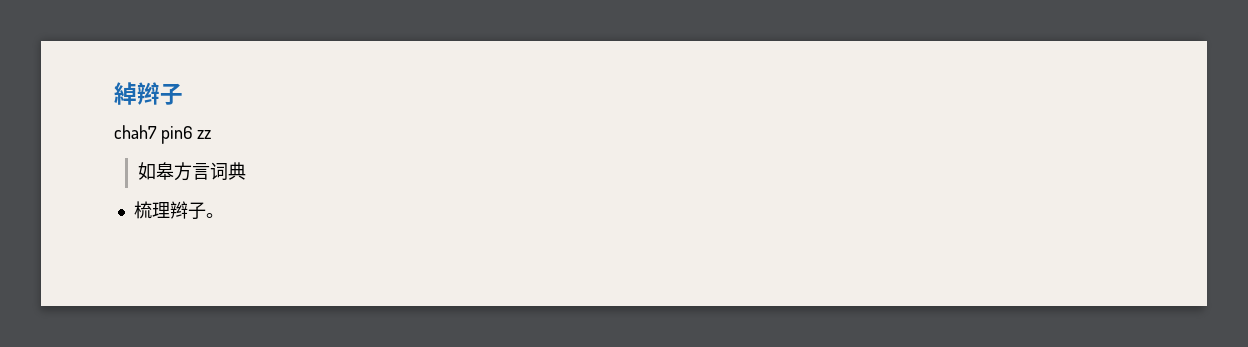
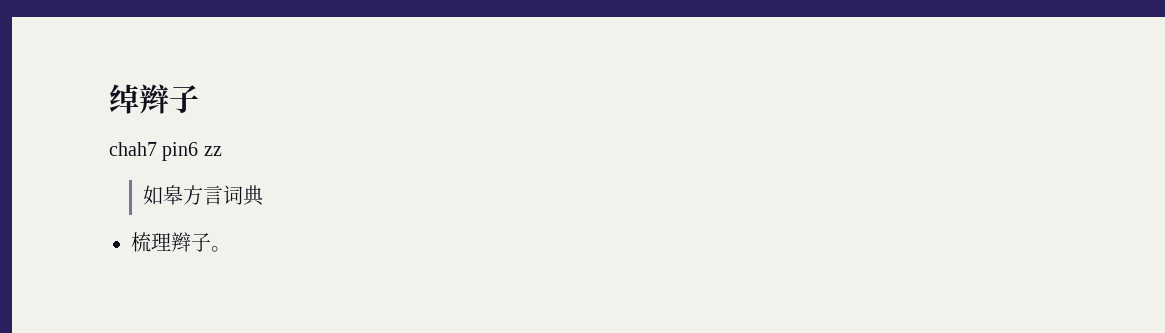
- 綽辫子
+ 绰辫子

